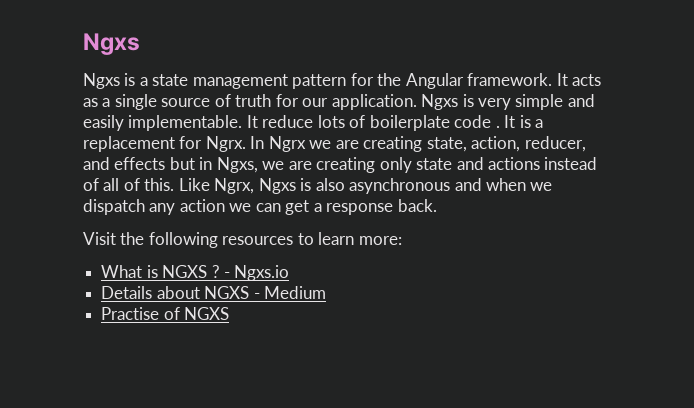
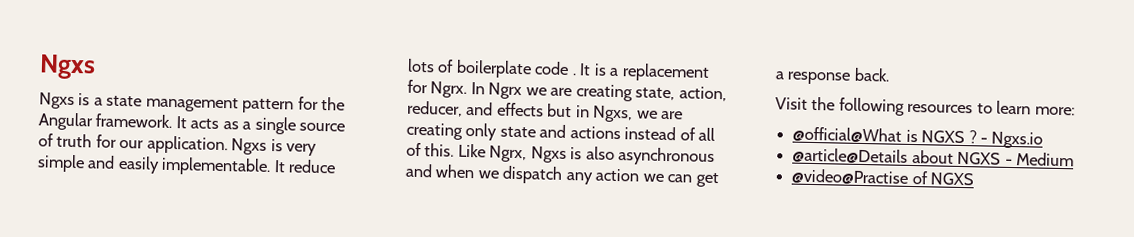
- What is NGXS ?
+ @official@What is NGXS ?
- Details about NGXS - Medium
+ @article@Details about NGXS - Medium
- Practise of NGXS
+ @video@Practise of NGXS

